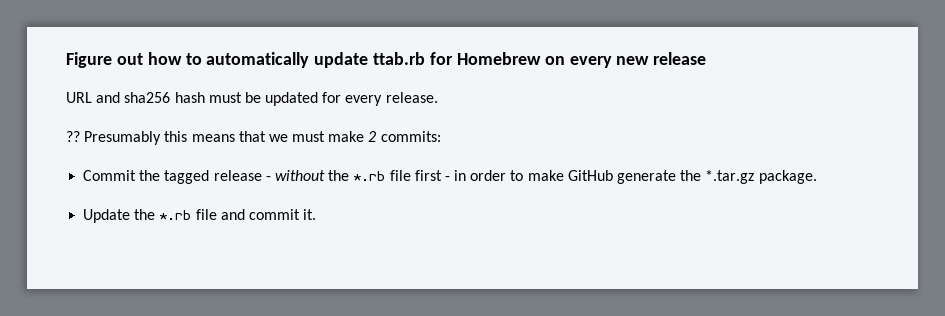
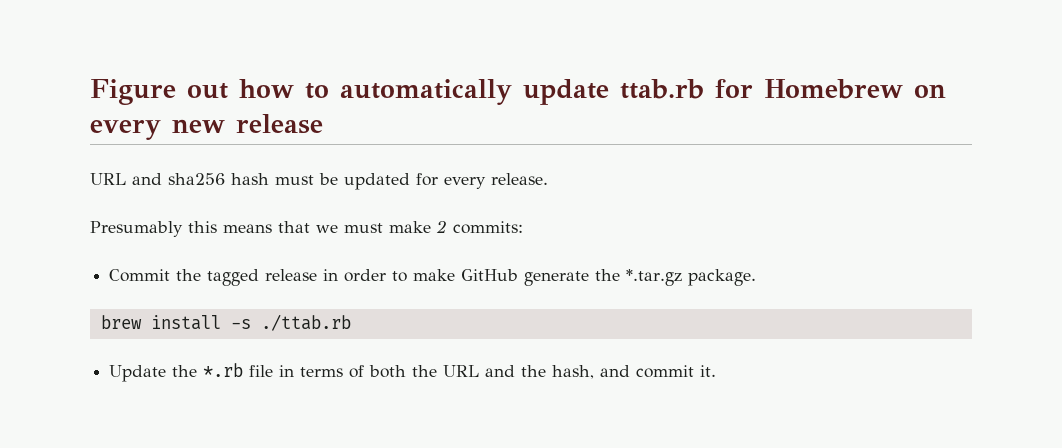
- ??
- Commit the tagged release - without the *.rb file first - in order to make GitHub generate the *.tar.gz package.
+ Commit the tagged release in order to make GitHub generate the *.tar.gz package.
+ brew install -s ./ttab.rb
- Update the *.rb file and commit it.
+ Update the *.rb file in terms of both the URL and the hash, and commit it.

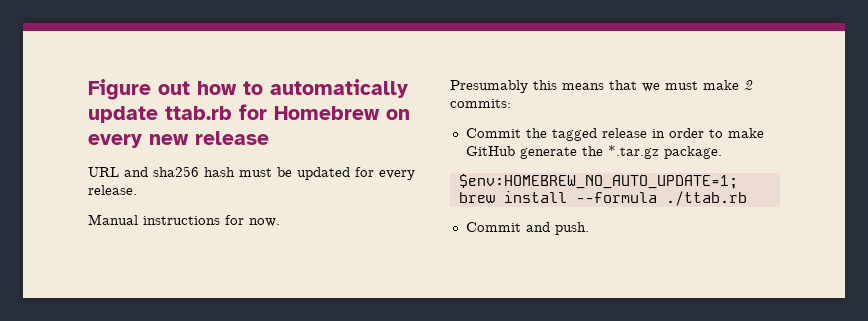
+ Manual instructions for now.
- brew install -s ./ttab.rb
+ $env:HOMEBREW_NO_AUTO_UPDATE=1; brew install --formula ./ttab.rb
- Update the *.rb file in terms of both the URL and the hash, and commit it.
+ Commit and push.

